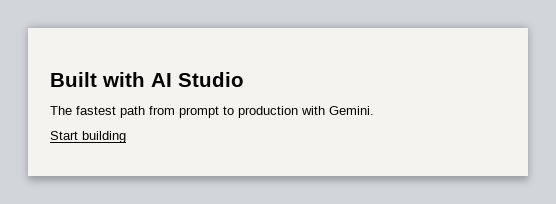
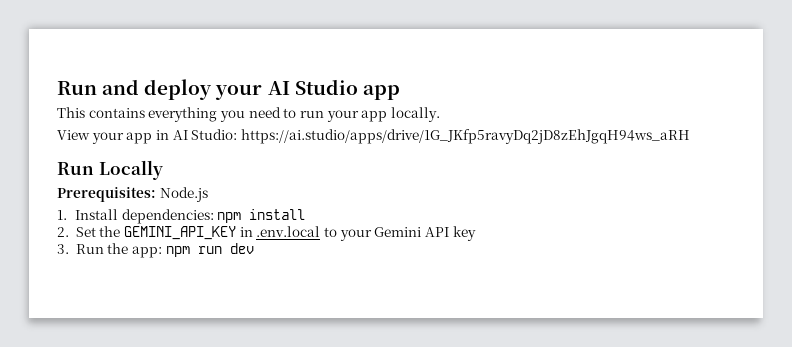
- Built with AI Studio
- The fastest path from prompt to production with Gemini.
- Start building
+ Run and deploy your AI Studio app
+ This contains everything you need to run your app locally.
+ View your app in AI Studio: https://ai.studio/apps/drive/1G_JKfp5ravyDq2jD8zEhJgqH94ws_aRH
+ Run Locally
+ Prerequisites: Node.js
+ 1. Install dependencies: npm install
+ 2. Set the GEMINI_API_KEY in .env.local to your Gemini API key
+ 3. Run the app: npm run dev

